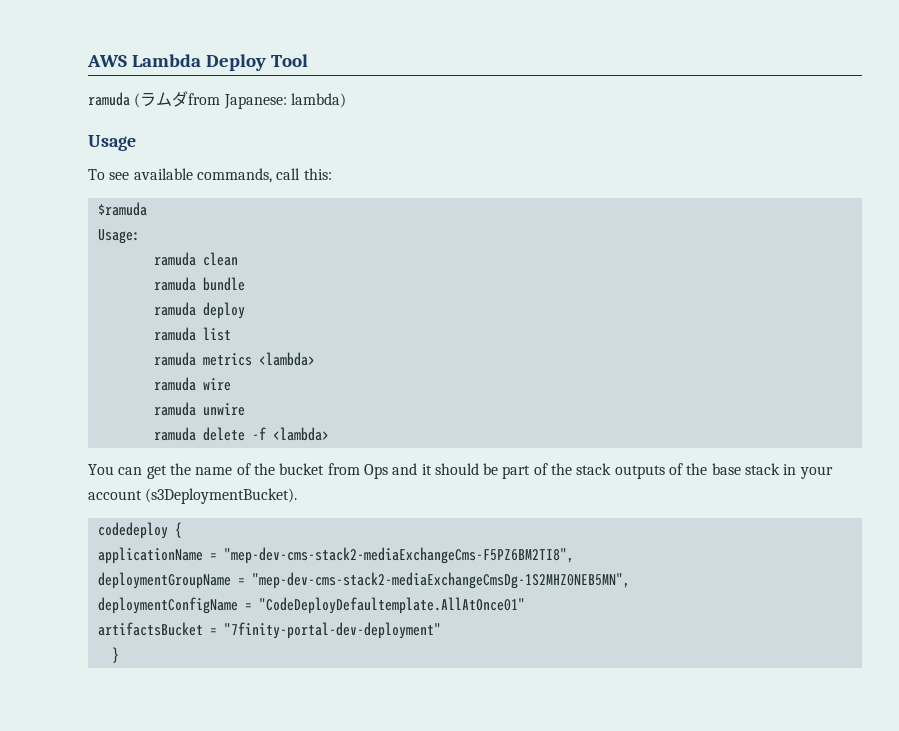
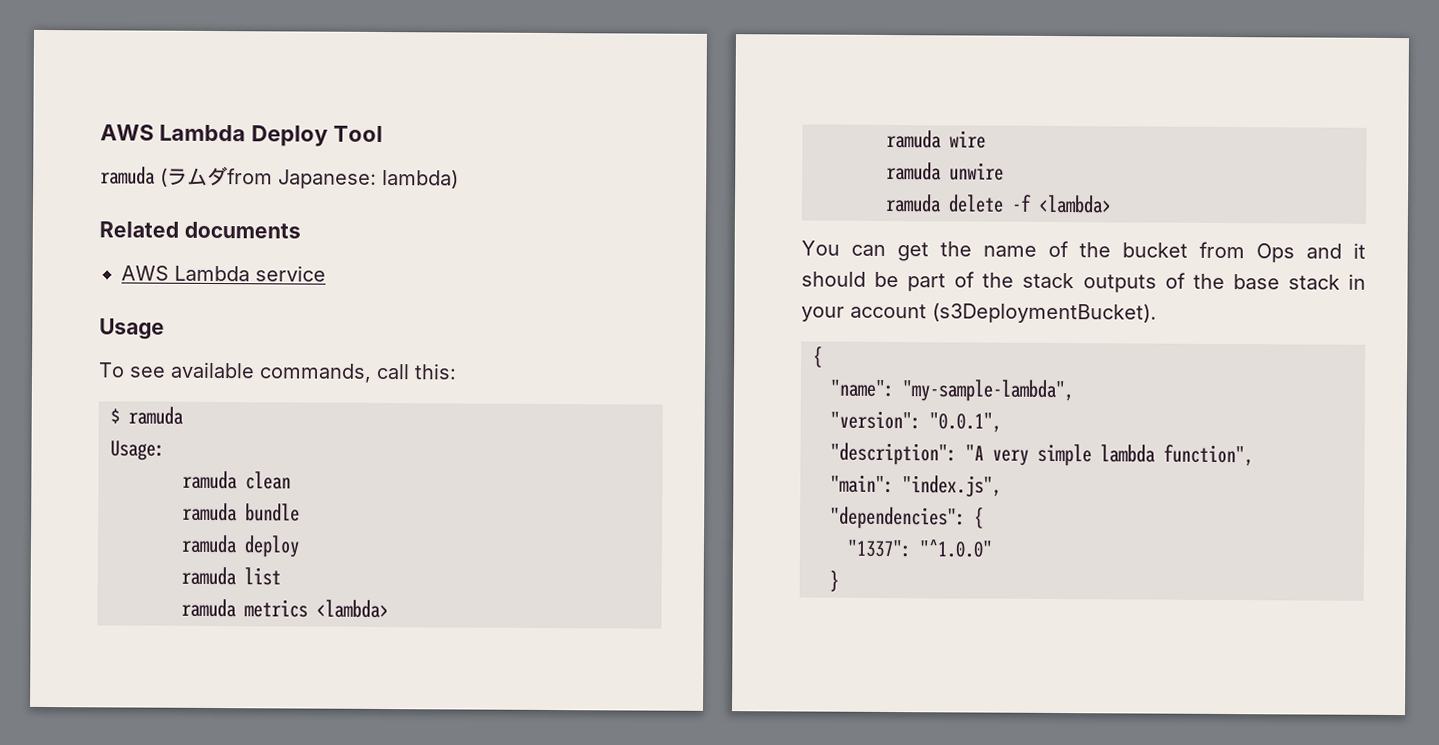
+ Related documents
+ AWS Lambda service
- $ramuda
+ $ ramuda
  You can get the name of the bucket from Ops and it should be part of the stack outputs of the base stack in your account (s3DeploymentBucket).
- codedeploy {
- applicationName = "mep-dev-cms-stack2-mediaExchangeCms-F5PZ6BM2TI8",
- deploymentGroupName = "mep-dev-cms-stack2-mediaExchangeCmsDg-1S2MHZ0NEB5MN",
- deploymentConfigName = "CodeDeployDefaultemplate.AllAtOnce01"
- artifactsBucket = "7finity-portal-dev-deployment"
+ {
+ "name": "my-sample-lambda",
+ "version": "0.0.1",
+ "description": "A very simple lambda function",
+ "main": "index.js",
+ "dependencies": {
+ "1337": "^1.0.0"

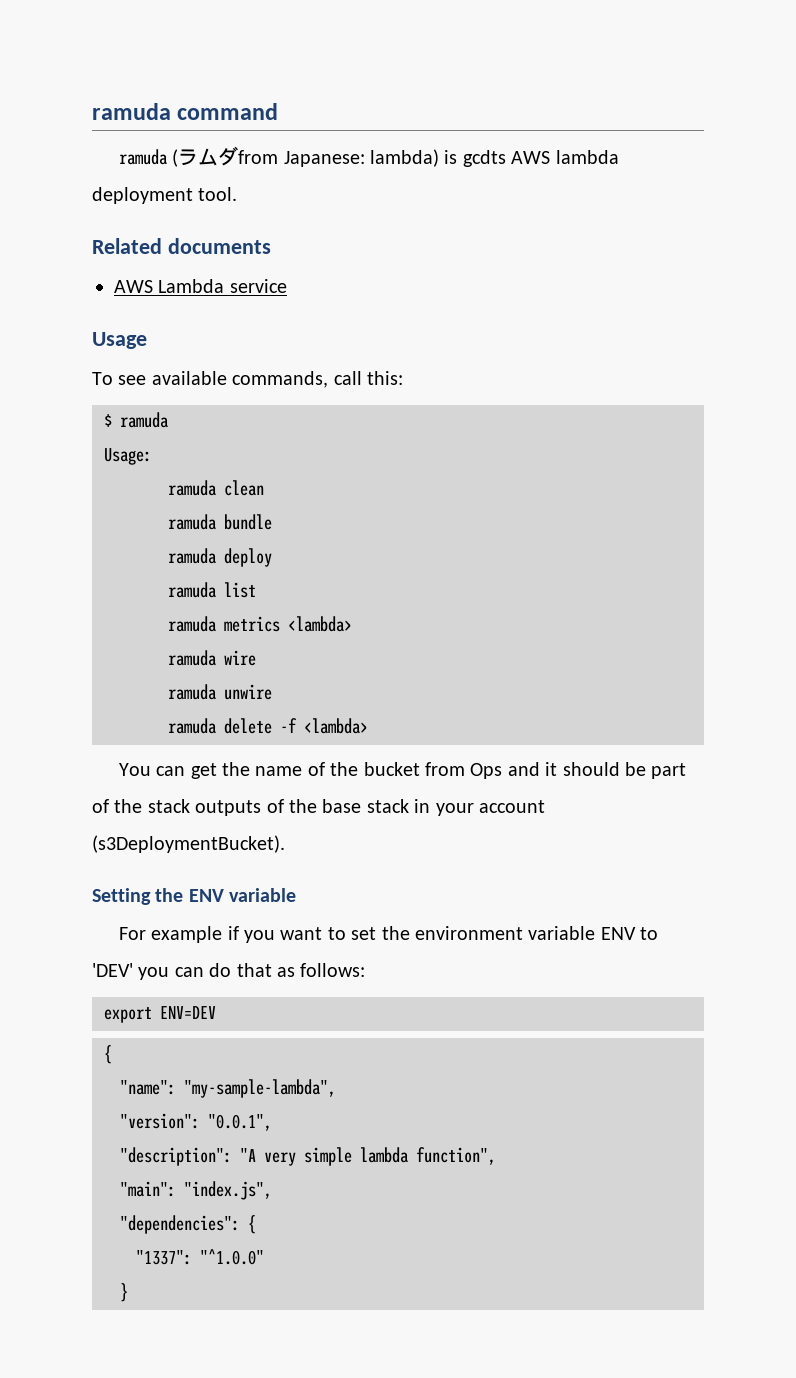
- AWS Lambda Deploy Tool
+ ramuda command
- ramuda (ラムダfrom Japanese: lambda)
+ ramuda (ラムダfrom Japanese: lambda) is gcdts AWS lambda deployment tool.
+ Setting the ENV variable
+ For example if you want to set the environment variable ENV to 'DEV' you can do that as follows:
+ export ENV=DEV

